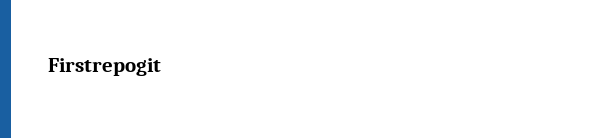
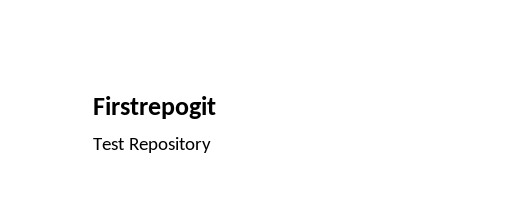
+ Test Repository

